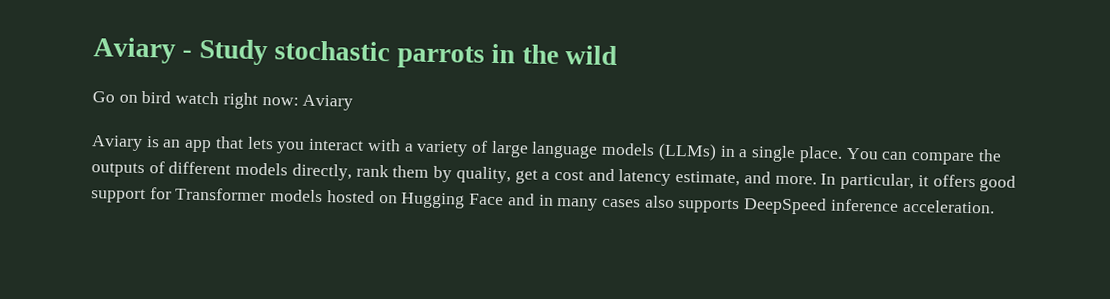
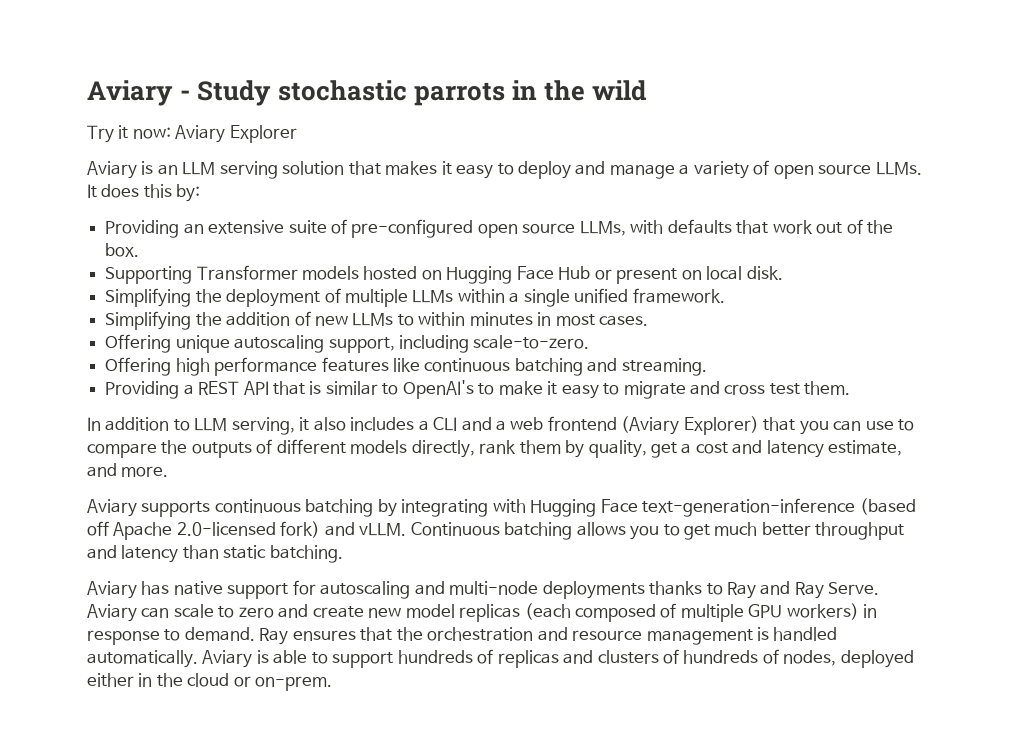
- Go on bird watch right now: Aviary
+ Try it now: Aviary Explorer
- Aviary is an app that lets you interact with a variety of large language models (LLMs) in a single place. You can compare the outputs of different models directly, rank them by quality, get a cost and latency estimate, and more. In particular, it offers good support for Transformer models hosted on Hugging Face and in many cases also supports DeepSpeed inference acceleration.
+ Aviary is an LLM serving solution that makes it easy to deploy and manage a variety of open source LLMs. It does this by:
+ Providing an extensive suite of pre-configured open source LLMs, with defaults that work out of the box.
+ Supporting Transformer models hosted on Hugging Face Hub or present on local disk.
+ Simplifying the deployment of multiple LLMs within a single unified framework.
+ Simplifying the addition of new LLMs to within minutes in most cases.
+ Offering unique autoscaling support, including scale-to-zero.
+ Offering high performance features like continuous batching and streaming.
+ Providing a REST API that is similar to OpenAI's to make it easy to migrate and cross test them.
+ In addition to LLM serving, it also includes a CLI and a web frontend (Aviary Explorer) that you can use to compare the outputs of different models directly, rank them by quality, get a cost and latency estimate, and more.
+ Aviary supports continuous batching by integrating with Hugging Face text-generation-inference (based off Apache 2.0-licensed fork) and vLLM. Continuous batching allows you to get much better throughput and latency than static batching.
+ Aviary has native support for autoscaling and multi-node deployments thanks to Ray and Ray Serve. Aviary can scale to zero and create new model replicas (each composed of multiple GPU workers) in response to demand. Ray ensures that the orchestration and resource management is handled automatically. Aviary is able to support hundreds of replicas and clusters of hundreds of nodes, deployed either in the cloud or on-prem.

